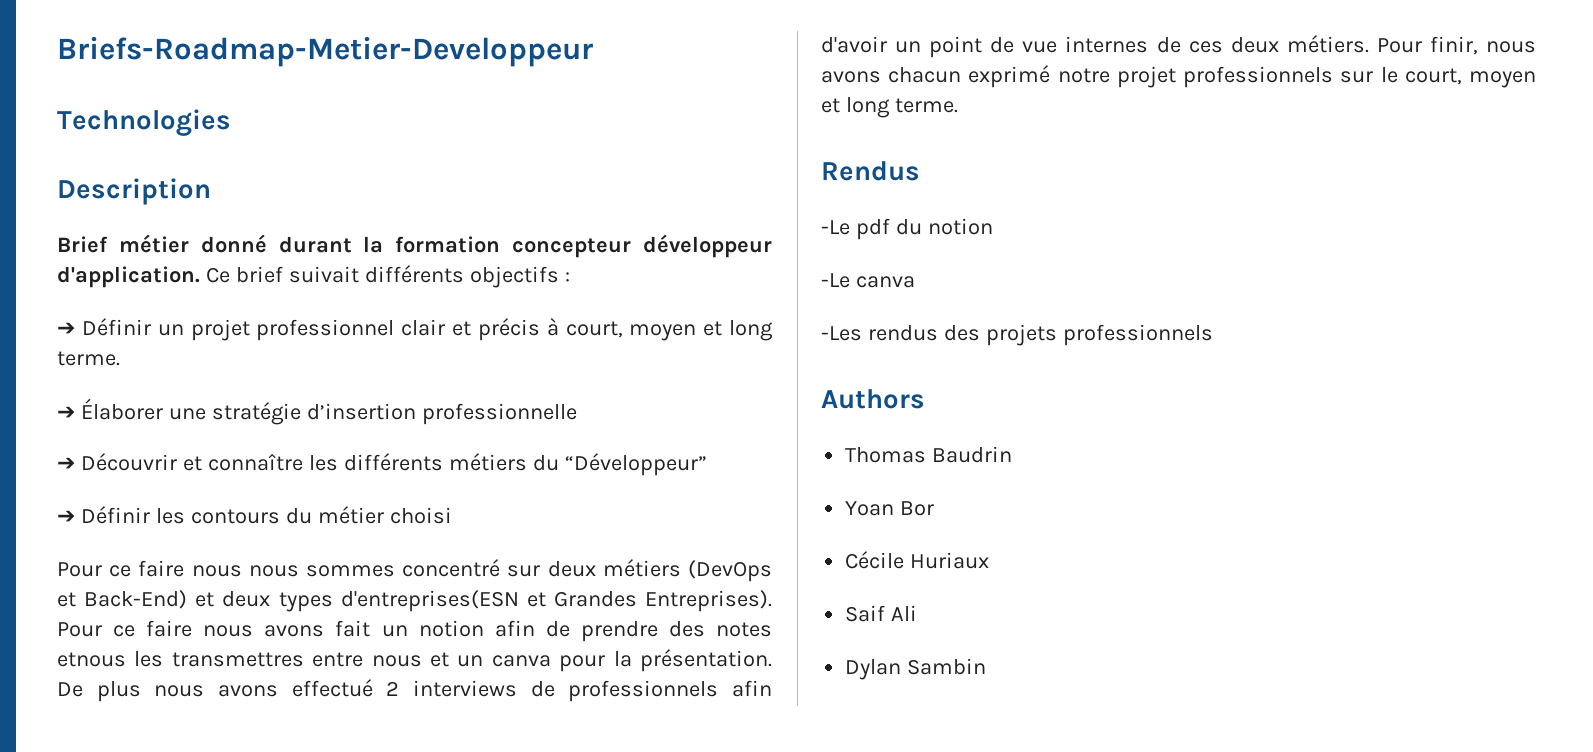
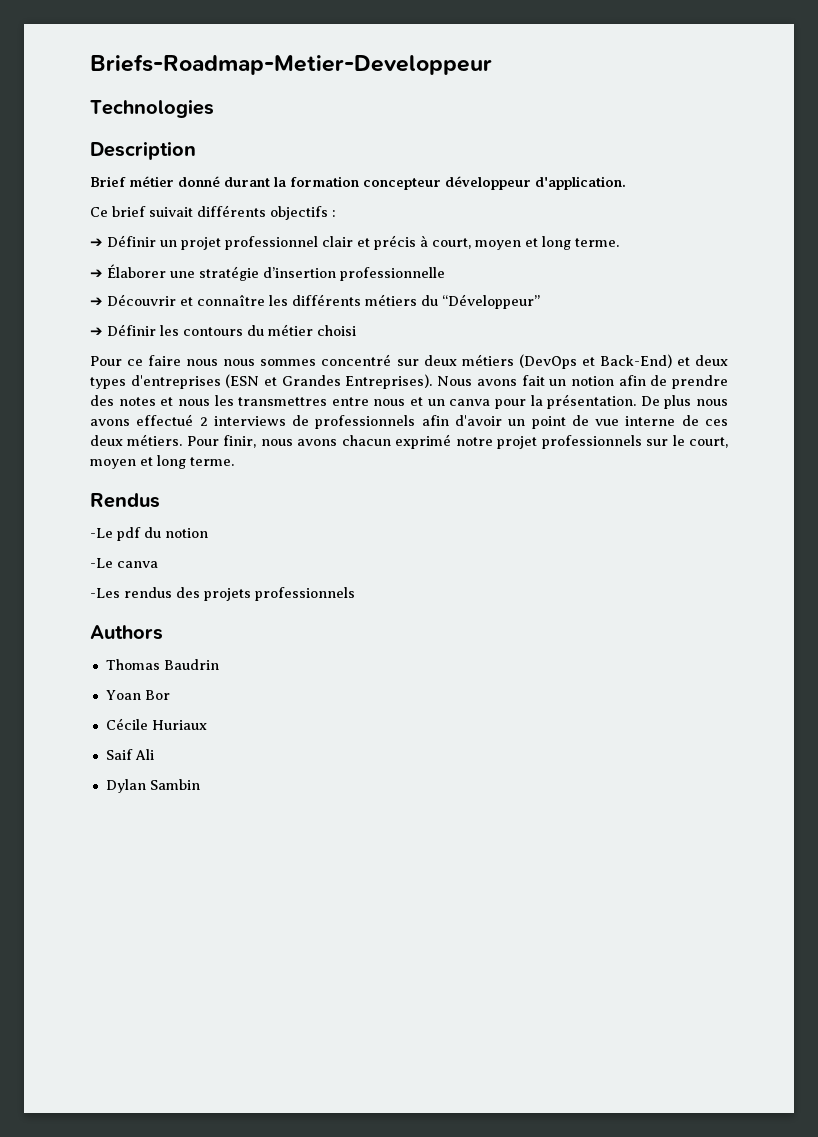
- Brief métier donné durant la formation concepteur développeur d'application. Ce brief suivait différents objectifs :
+ Brief métier donné durant la formation concepteur développeur d'application.
+ Ce brief suivait différents objectifs :
- Pour ce faire nous nous sommes concentré sur deux métiers (DevOps et Back-End) et deux types d'entreprises(ESN et Grandes Entreprises).
+ Pour ce faire nous nous sommes concentré sur deux métiers (DevOps et Back-End) et deux types d'entreprises (ESN et Grandes Entreprises).
- Pour ce faire nous avons fait un notion afin de prendre des notes etnous les transmettres entre nous et un canva pour la présentation.
+ Nous avons fait un notion afin de prendre des notes et nous les transmettres entre nous et un canva pour la présentation.
- De plus nous avons effectué 2 interviews de professionnels afin d'avoir un point de vue internes de ces deux métiers.
+ De plus nous avons effectué 2 interviews de professionnels afin d'avoir un point de vue interne de ces deux métiers.

